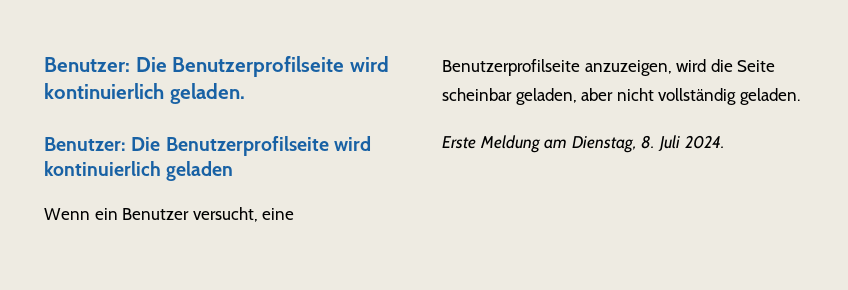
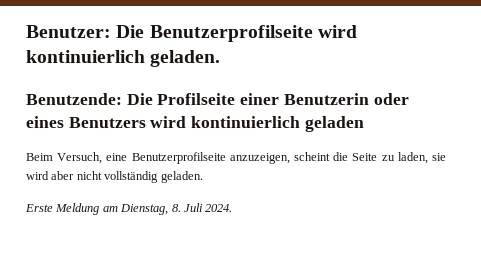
- Benutzer: Die Benutzerprofilseite wird kontinuierlich geladen
+ Benutzende: Die Profilseite einer Benutzerin oder eines Benutzers wird kontinuierlich geladen
- Wenn ein Benutzer versucht, eine Benutzerprofilseite anzuzeigen, wird die Seite scheinbar geladen, aber nicht vollständig geladen.
+ Beim Versuch, eine Benutzerprofilseite anzuzeigen, scheint die Seite zu laden, sie wird aber nicht vollständig geladen.

